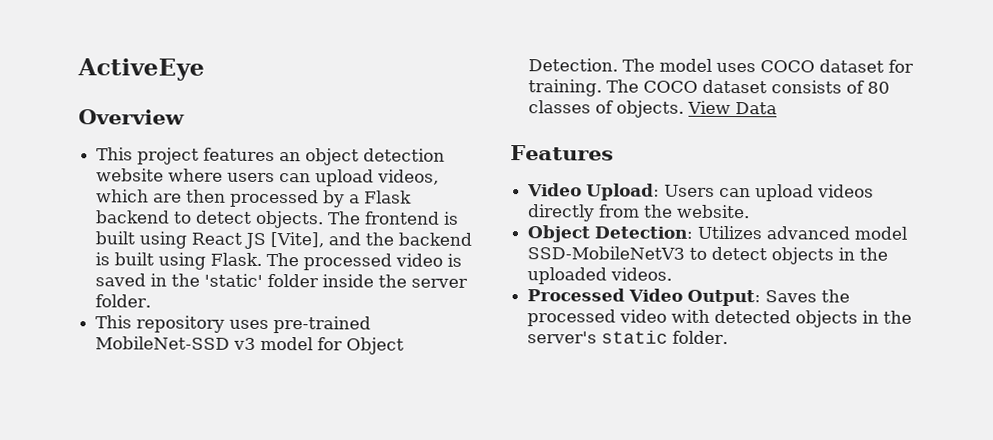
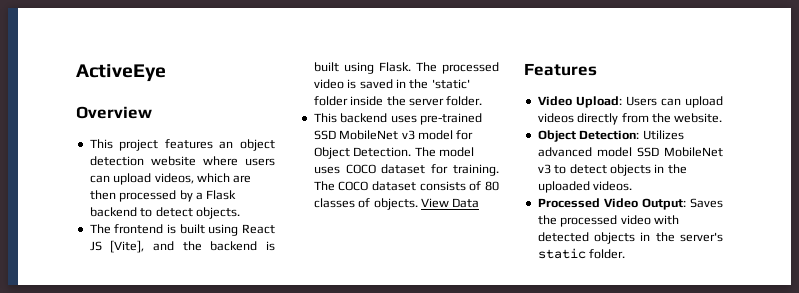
- This project features an object detection website where users can upload videos, which are then processed by a Flask backend to detect objects. The frontend is built using React JS [Vite], and the backend is built using Flask.
+ This project features an object detection website where users can upload videos, which are then processed by a Flask backend to detect objects.
+ The frontend is built using React JS [Vite], and the backend is built using Flask.
- This repository uses pre-trained MobileNet-SSD v3 model for Object Detection.
+ This backend uses pre-trained SSD MobileNet v3 model for Object Detection.
- Object Detection: Utilizes advanced model SSD-MobileNetV3 to detect objects in the uploaded videos.
+ Object Detection: Utilizes advanced model SSD MobileNet v3 to detect objects in the uploaded videos.

